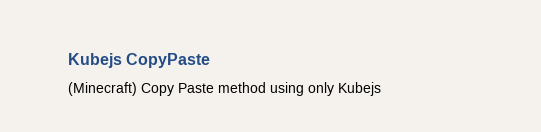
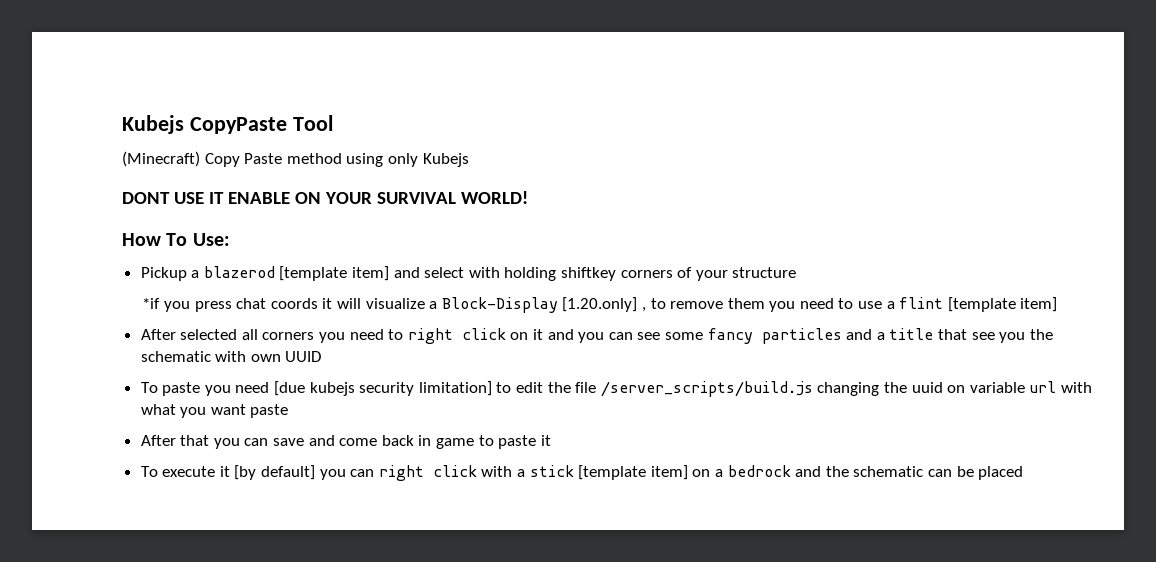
- Kubejs CopyPaste
+ Kubejs CopyPaste Tool
+ DONT USE IT ENABLE ON YOUR SURVIVAL WORLD!
+ How To Use:
+ Pickup a blazerod [template item] and select with holding shiftkey corners of your structure
+ *if you press chat coords it will visualize a Block-Display [1.20.only] , to remove them you need to use a flint [template item]
+ After selected all corners you need to right click on it and you can see some fancy particles and a title that see you the schematic with own UUID
+ To paste you need [due kubejs security limitation] to edit the file /server_scripts/build.js changing the uuid on variable url with what you want paste
+ After that you can save and come back in game to paste it
+ To execute it [by default] you can right click with a stick [template item] on a bedrock and the schematic can be placed

